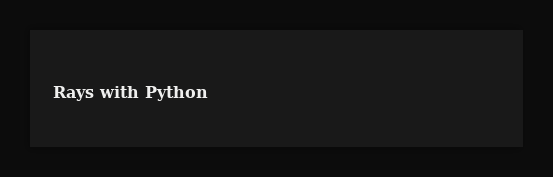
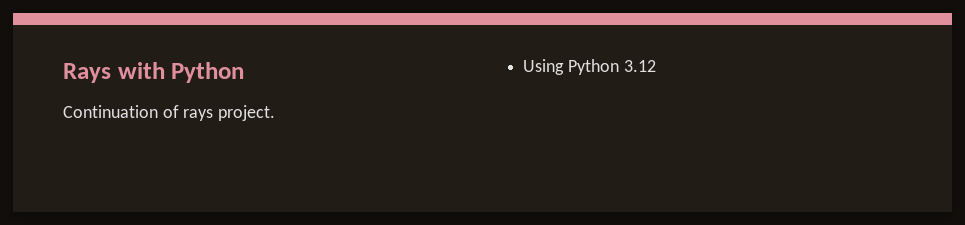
+ Continuation of rays project.
+ Using Python 3.12

